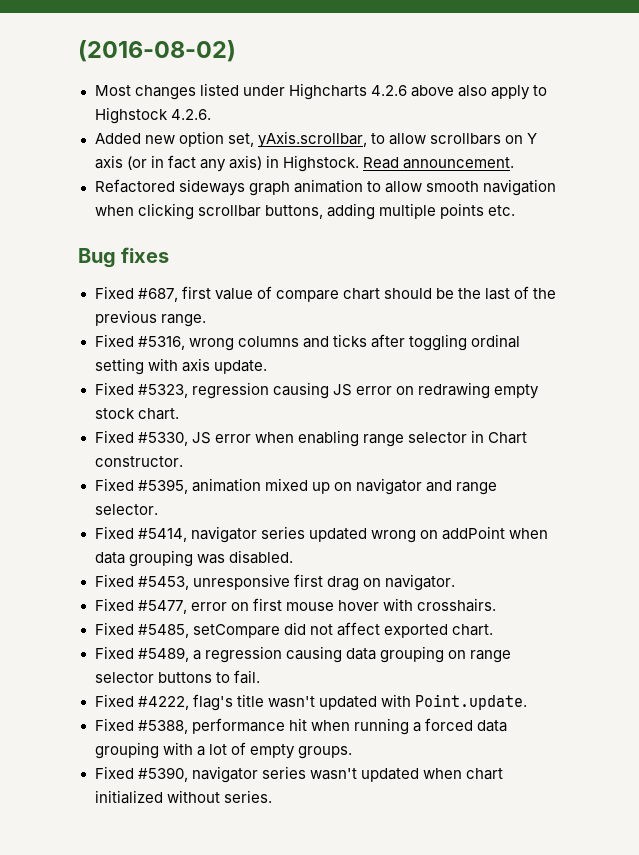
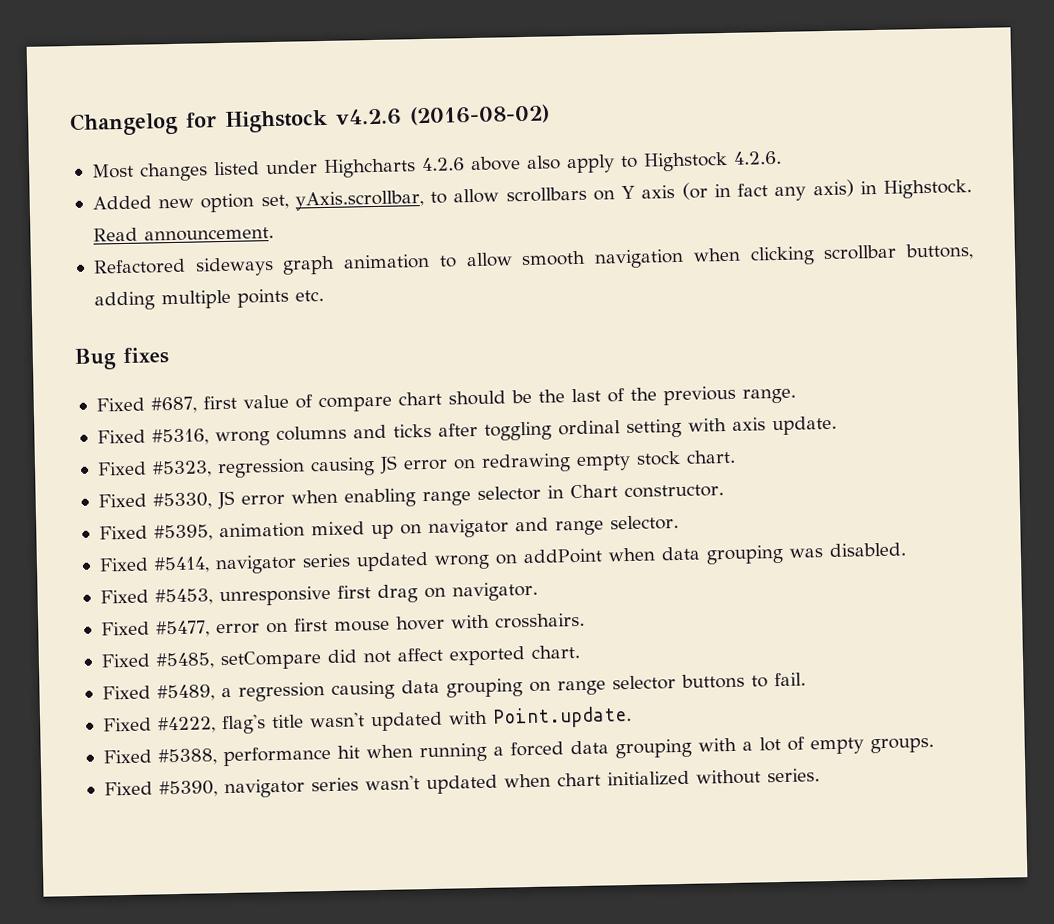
- (2016-08-02)
+ Changelog for Highstock v4.2.6 (2016-08-02)

